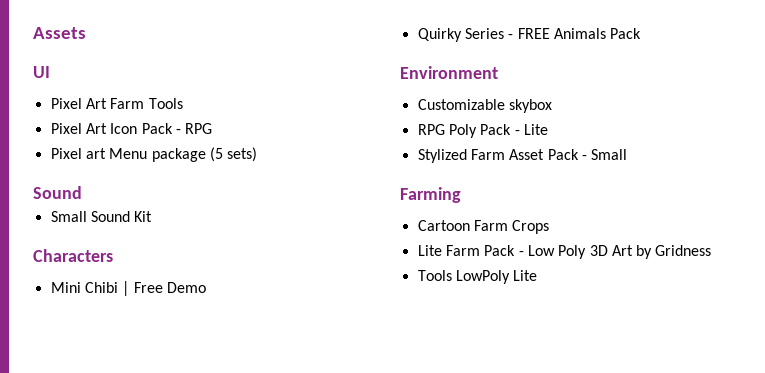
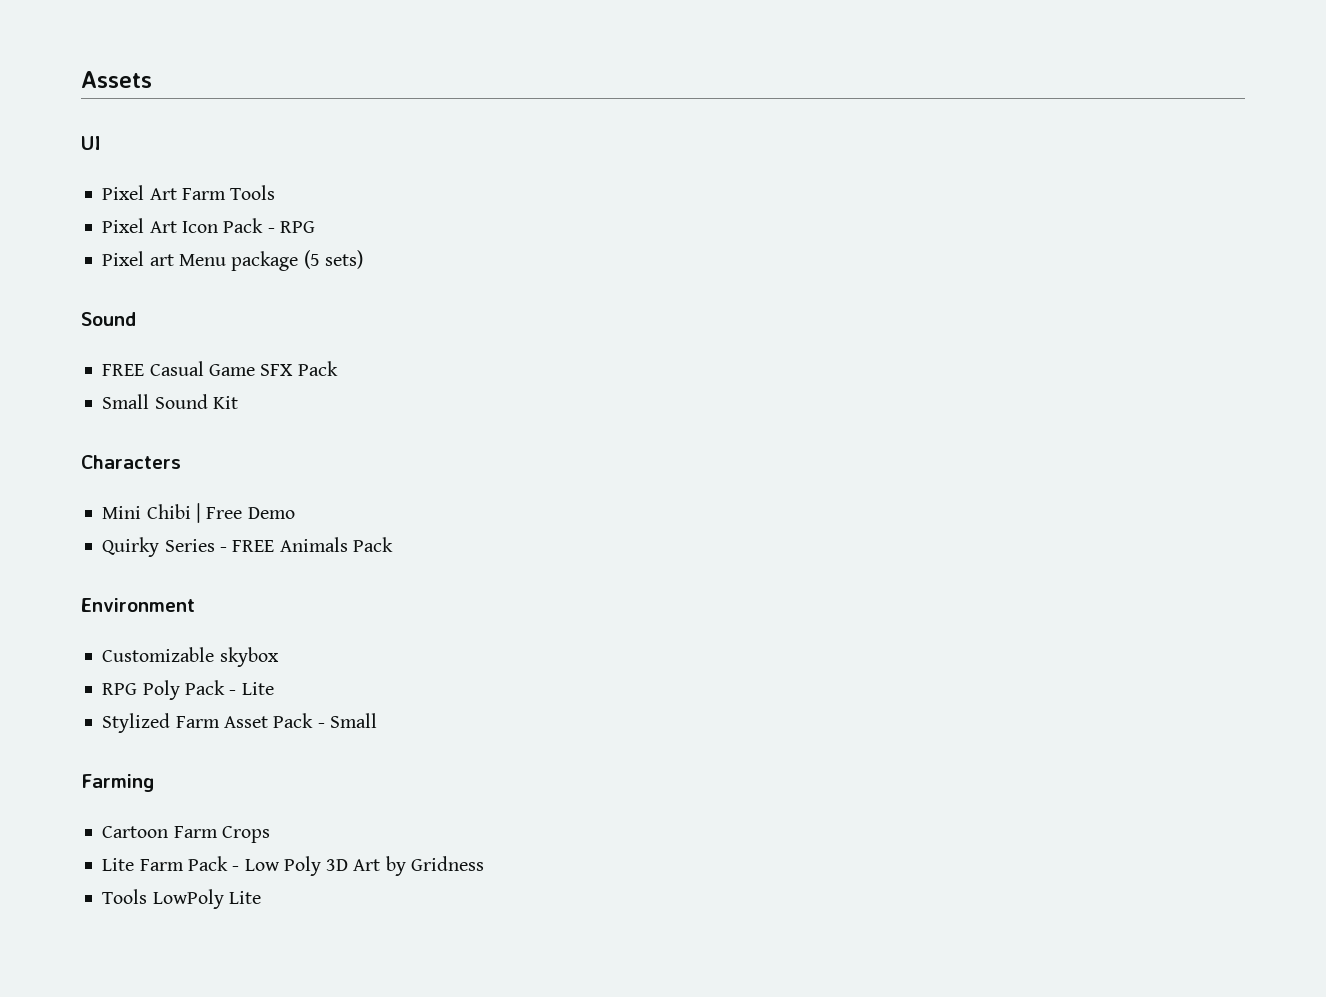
+ FREE Casual Game SFX Pack

